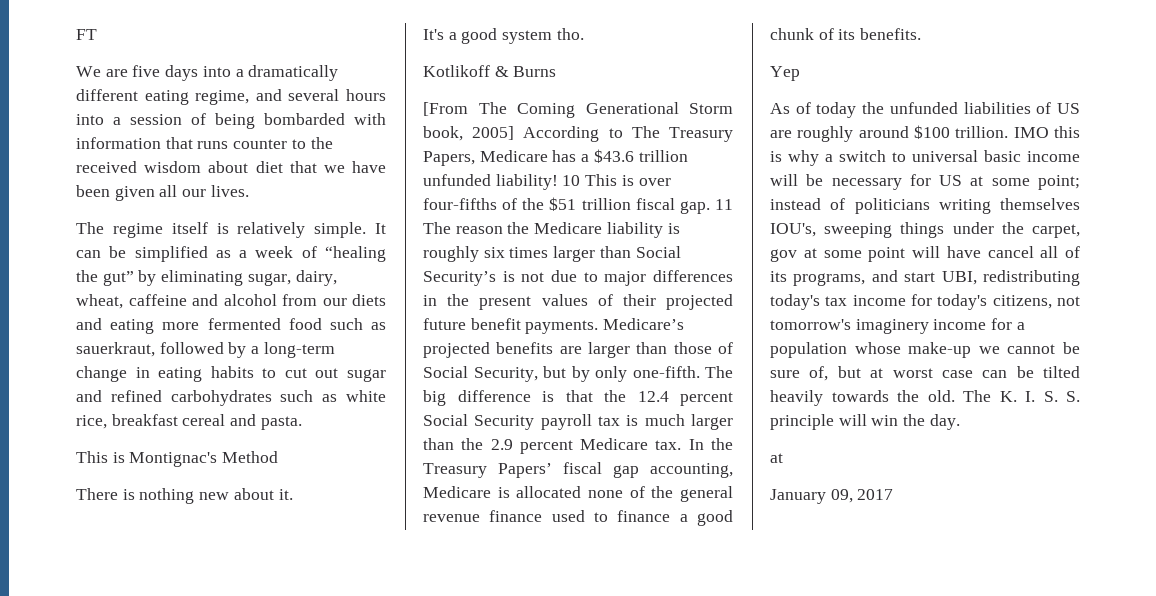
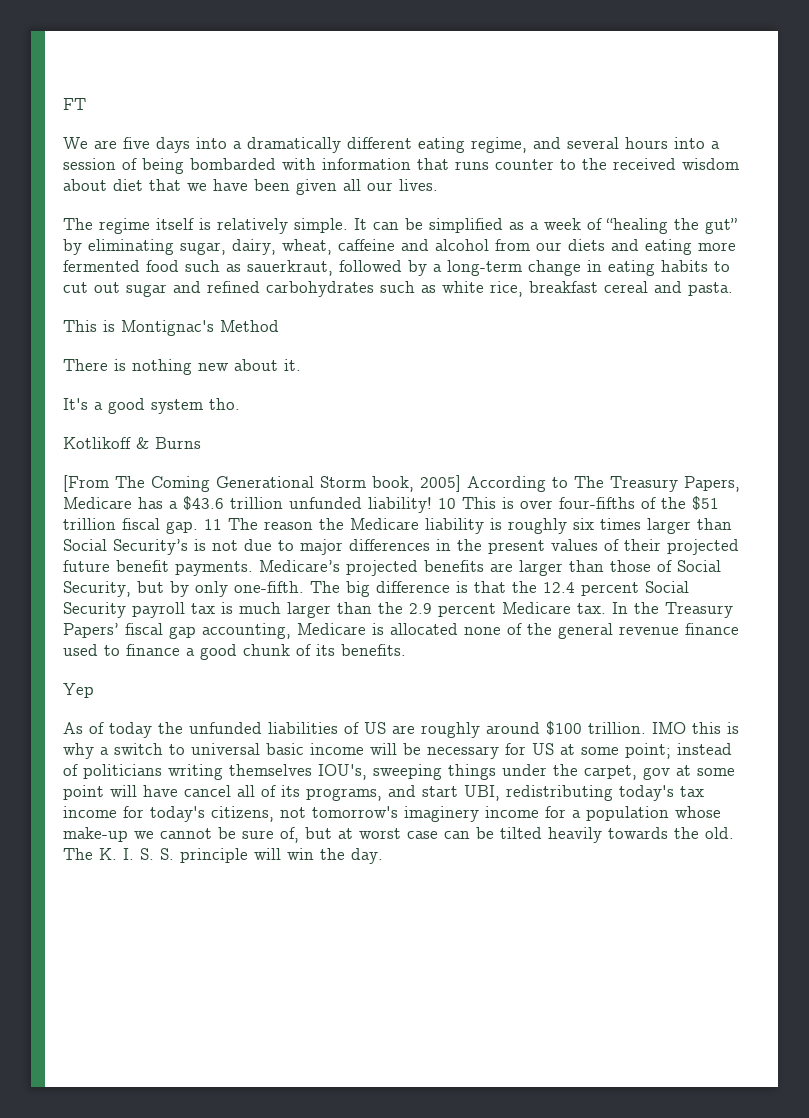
  The K. I. S. S. principle will win the day.
- at
- January 09, 2017

